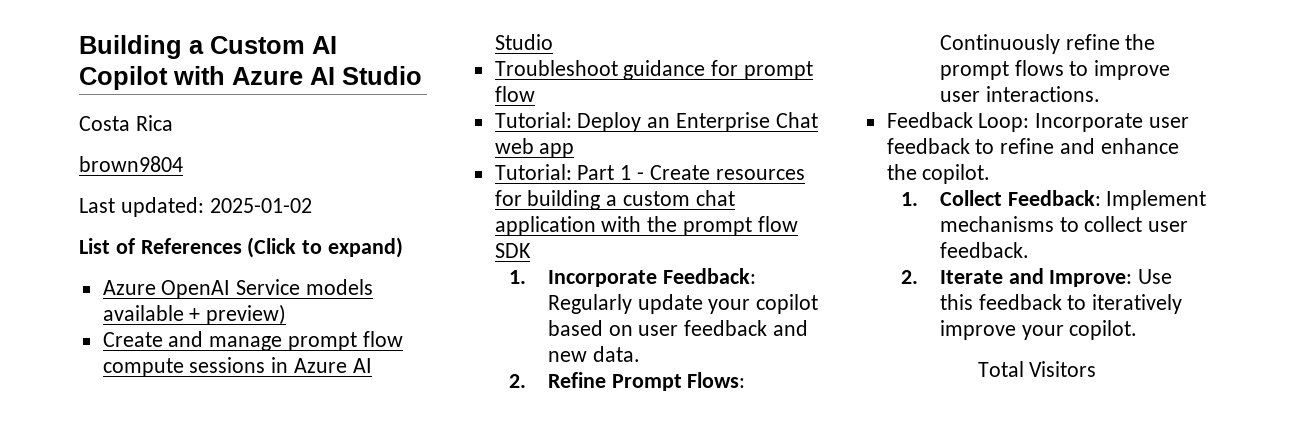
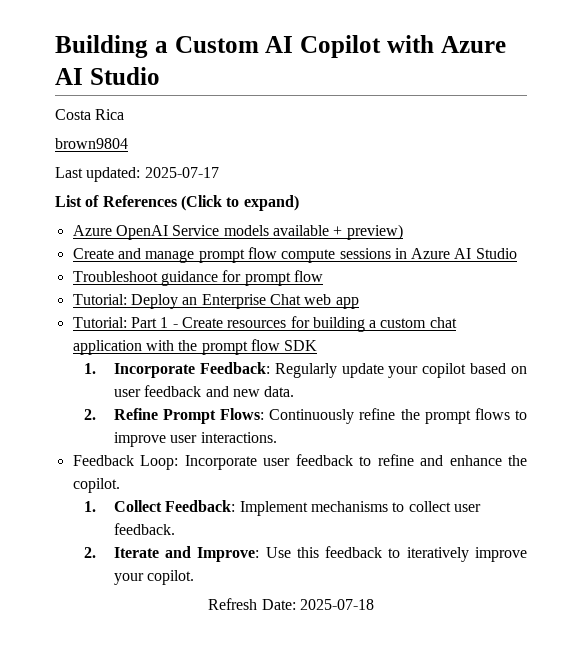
- Last updated: 2025-01-02
+ Last updated: 2025-07-17
- Total Visitors
+ Refresh Date: 2025-07-18

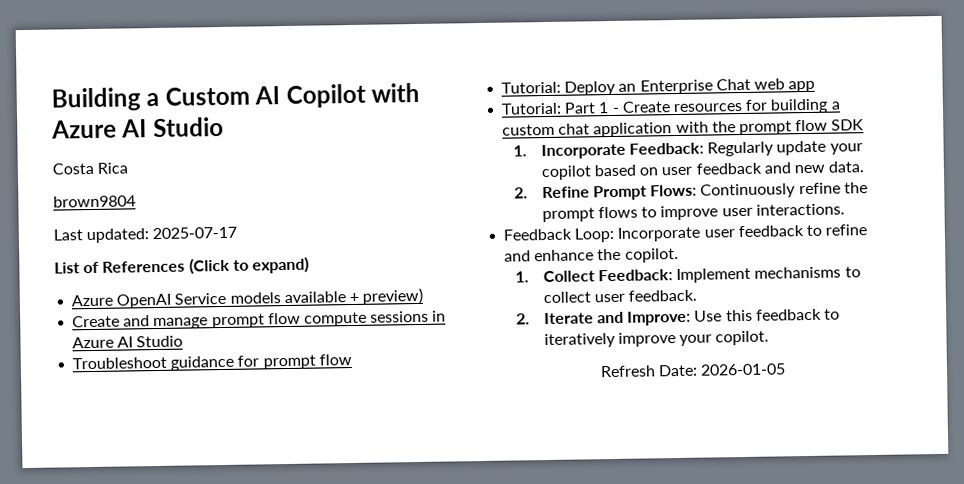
- Refresh Date: 2025-07-18
+ Refresh Date: 2026-01-05

